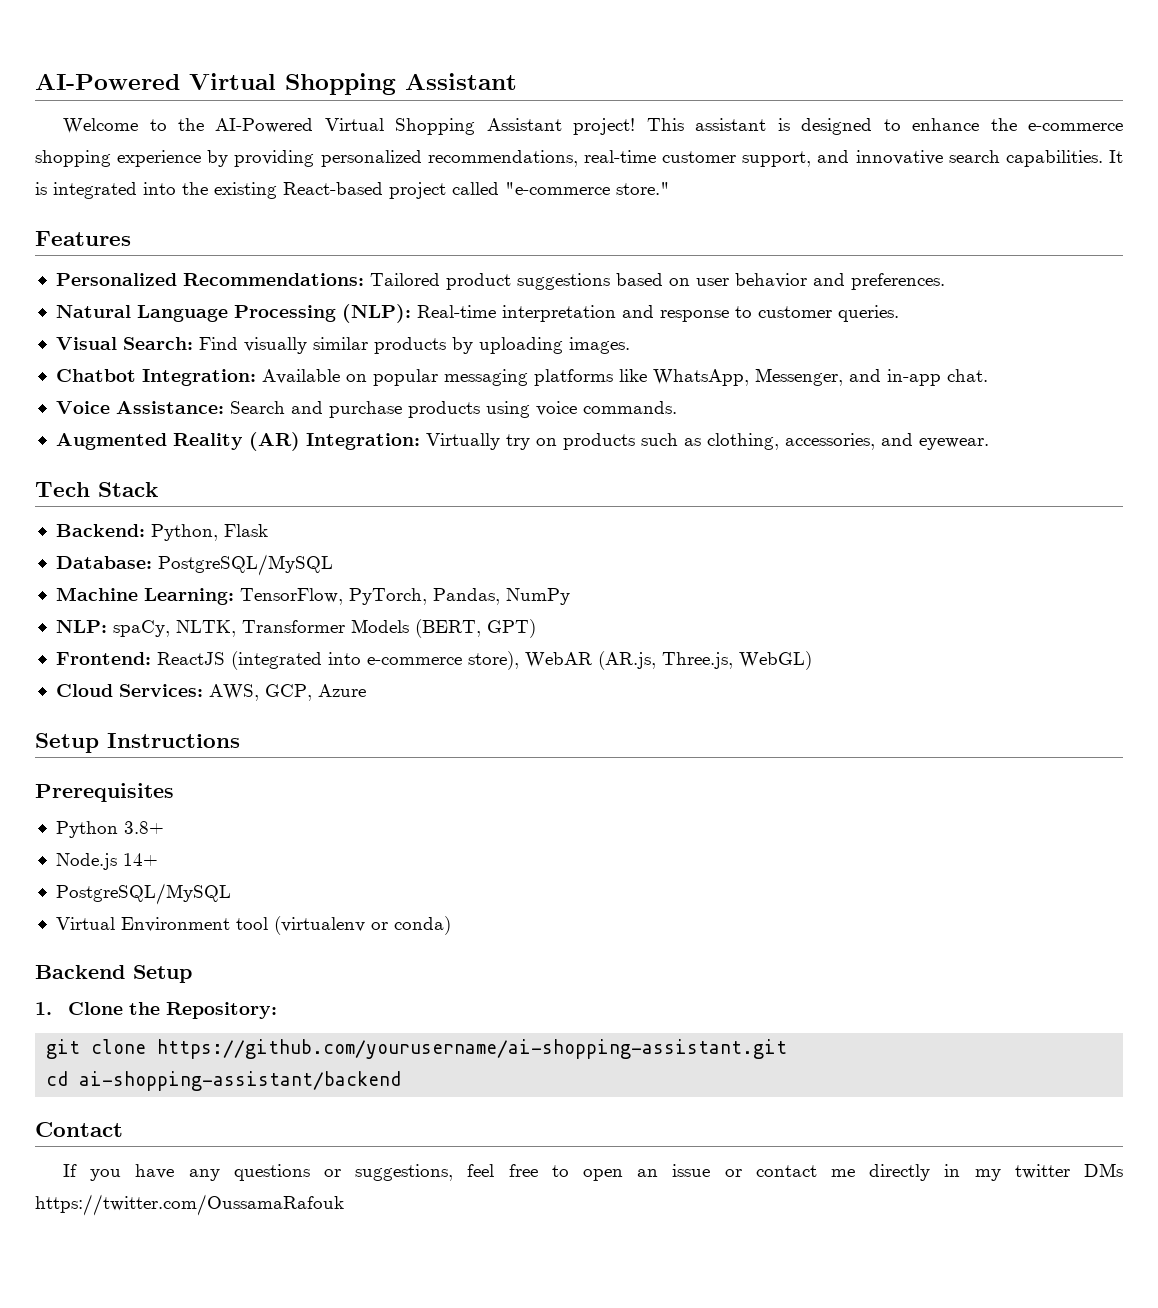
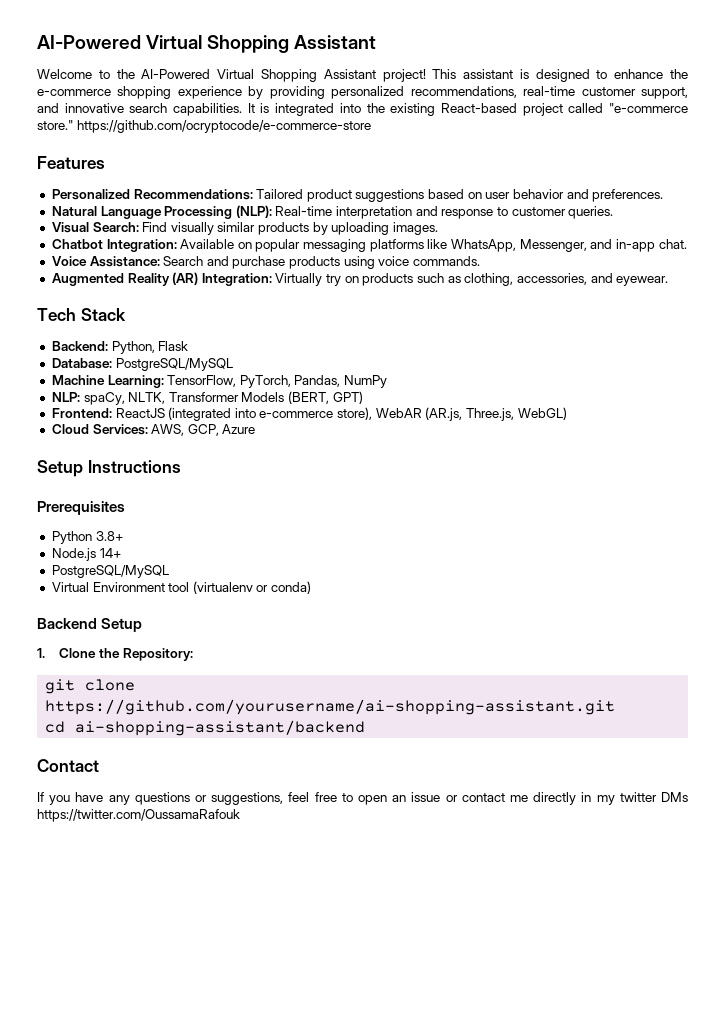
- It is integrated into the existing React-based project called "e-commerce store."
+ It is integrated into the existing React-based project called "e-commerce store." https://github.com/ocryptocode/e-commerce-store

